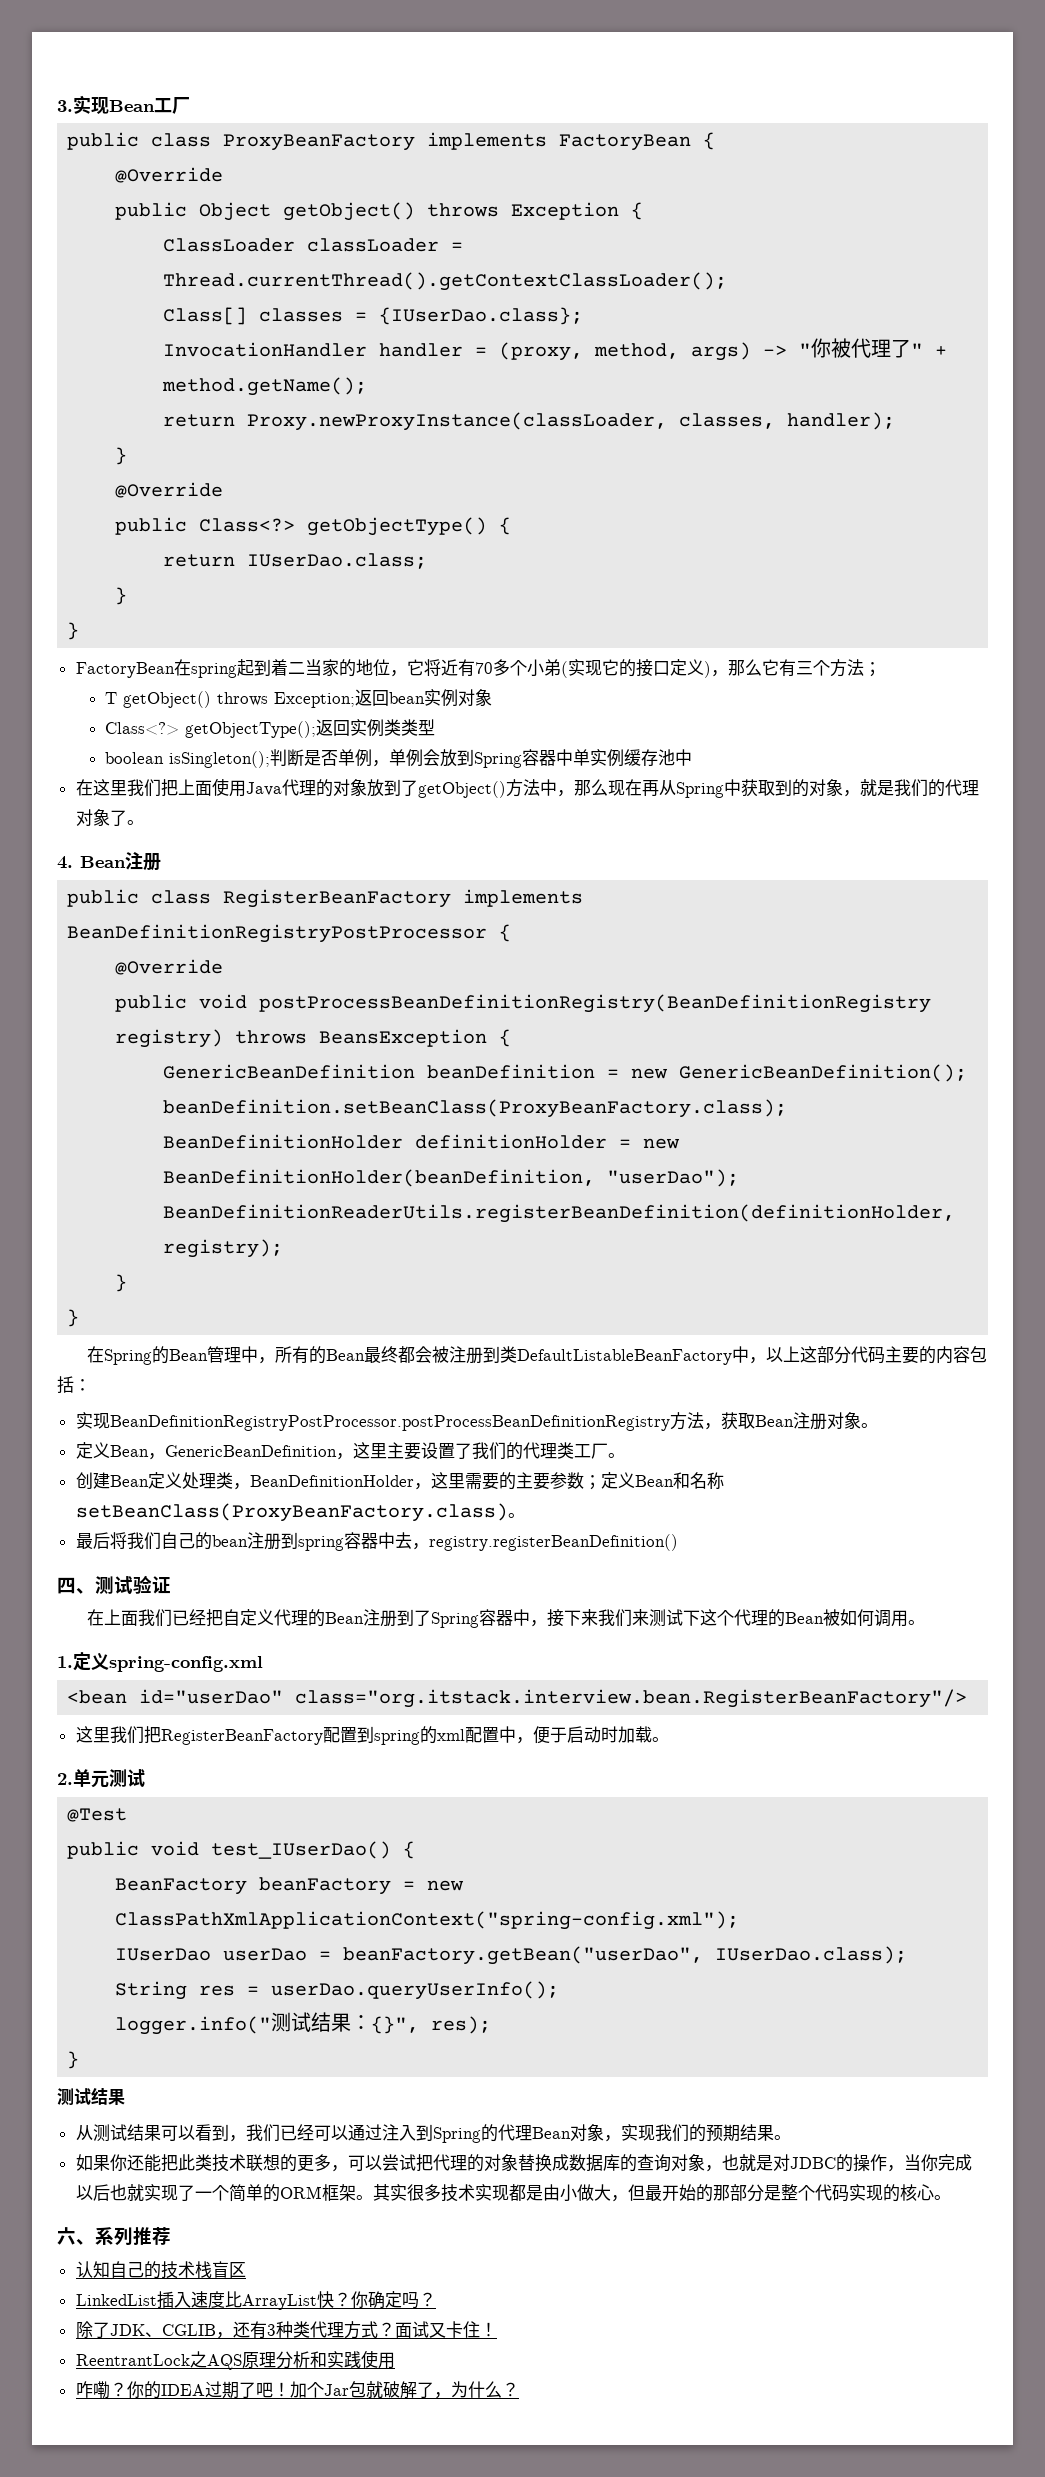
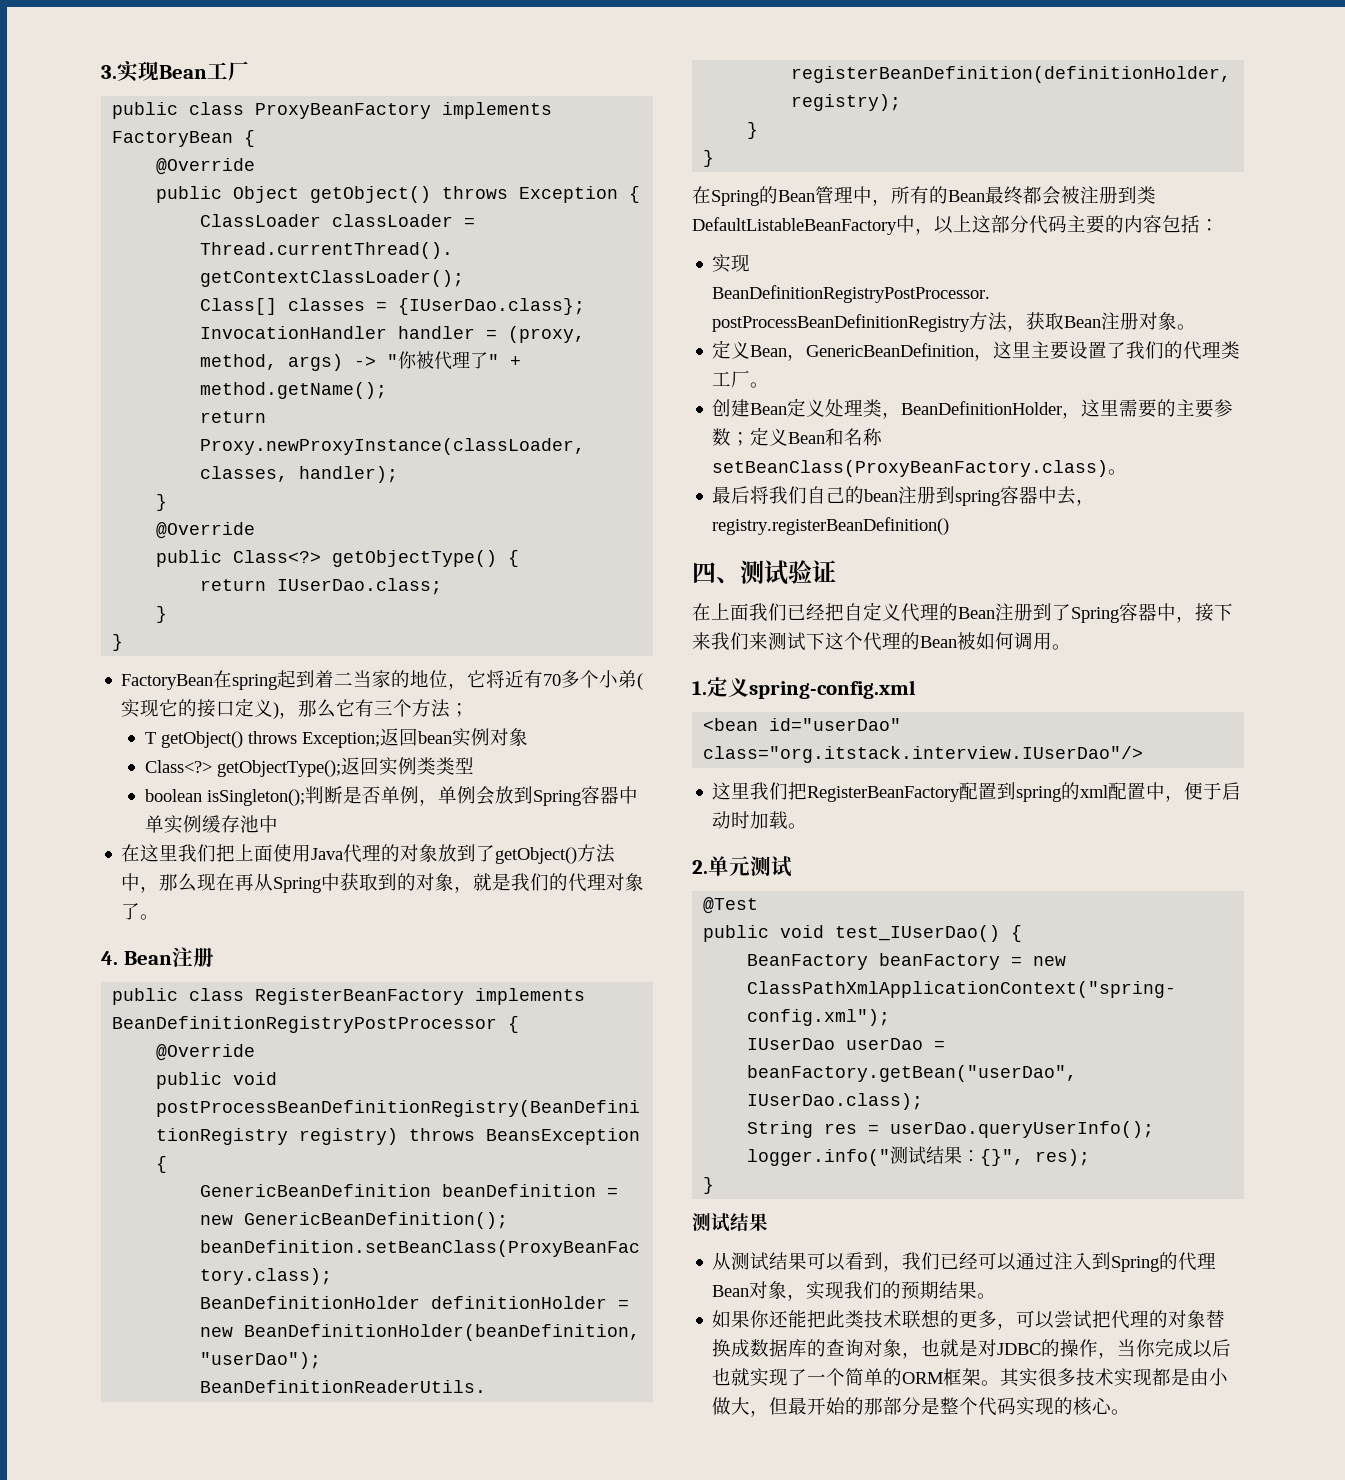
- <bean id="userDao" class="org.itstack.interview.bean.RegisterBeanFactory"/>
+ <bean id="userDao" class="org.itstack.interview.IUserDao"/>
- 六、系列推荐
- 认知自己的技术栈盲区
- LinkedList插入速度比ArrayList快？你确定吗？
- 除了JDK、CGLIB，还有3种类代理方式？面试又卡住！
- ReentrantLock之AQS原理分析和实践使用
- 咋嘞？你的IDEA过期了吧！加个Jar包就破解了，为什么？

